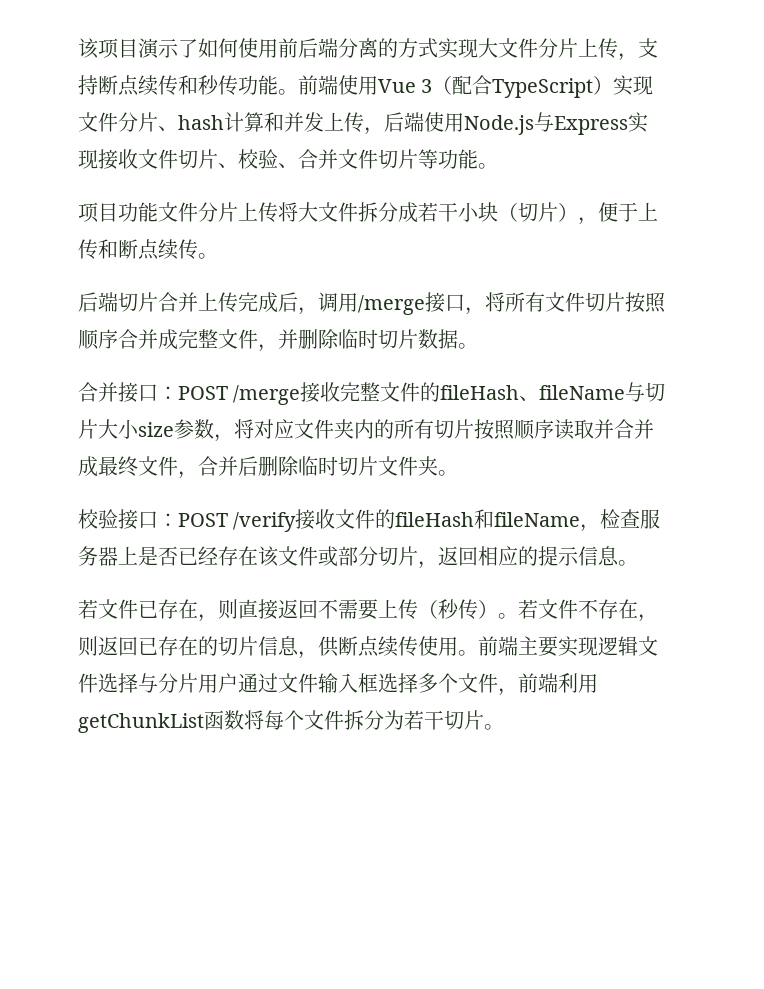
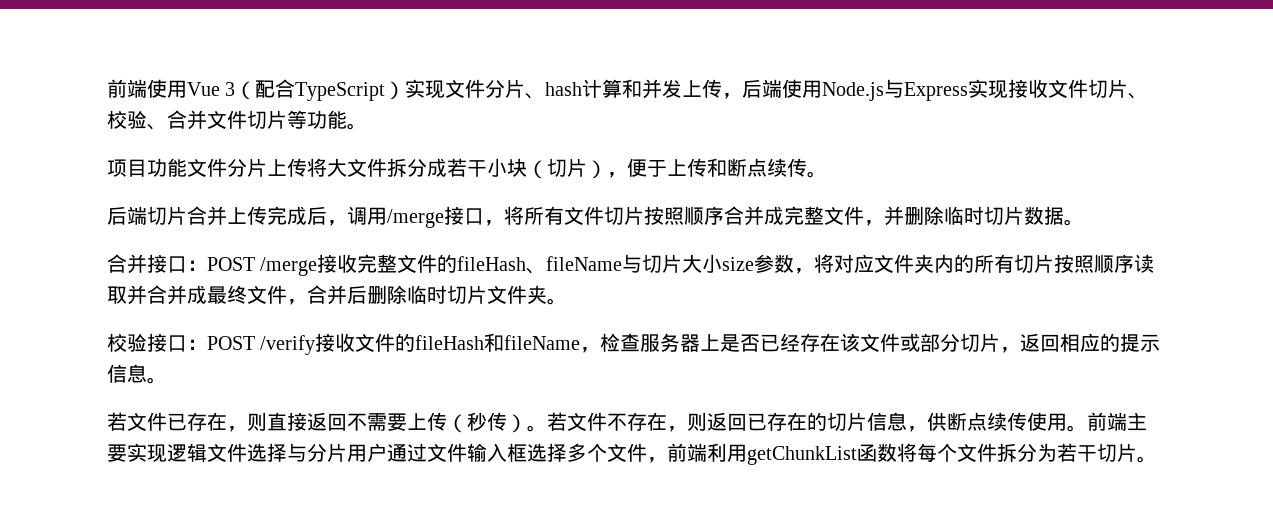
- 该项目演示了如何使用前后端分离的方式实现大文件分片上传，支持断点续传和秒传功能。

